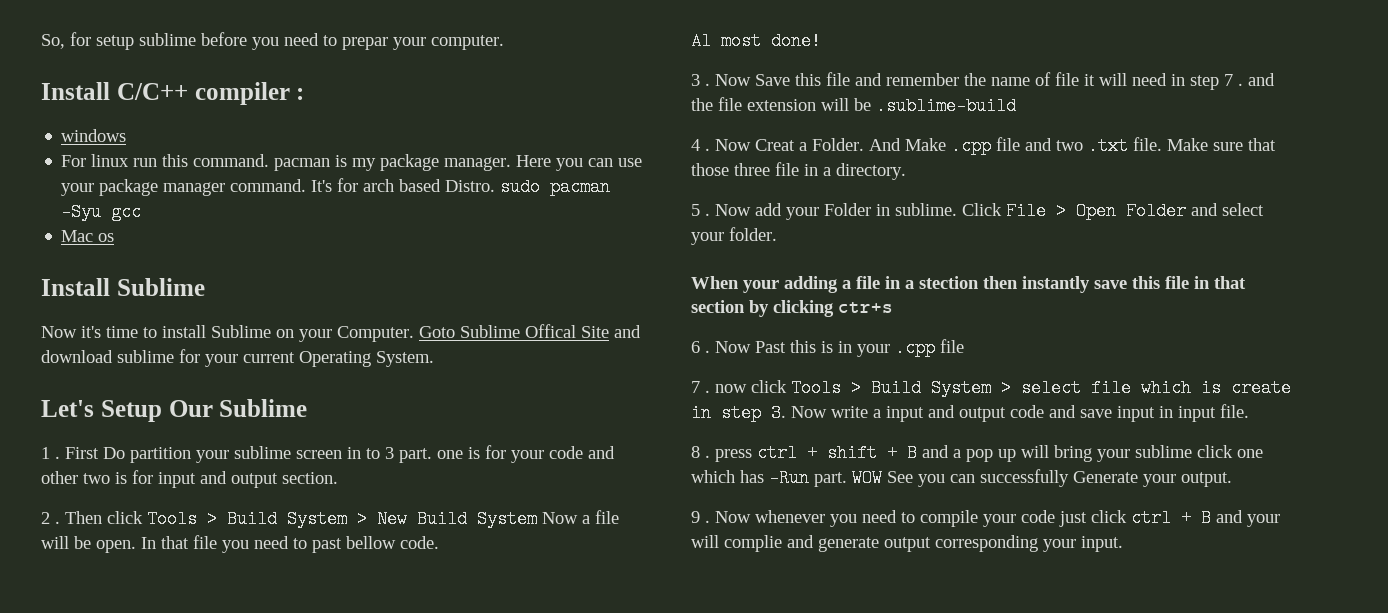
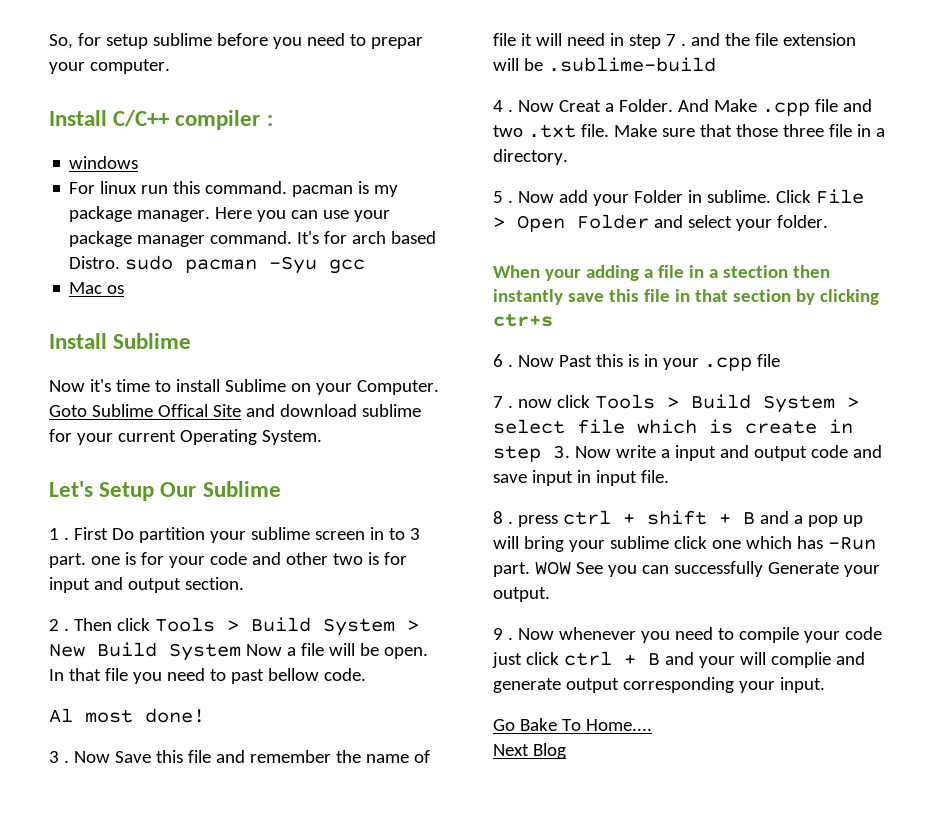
+ Go Bake To Home....
+ Next Blog

